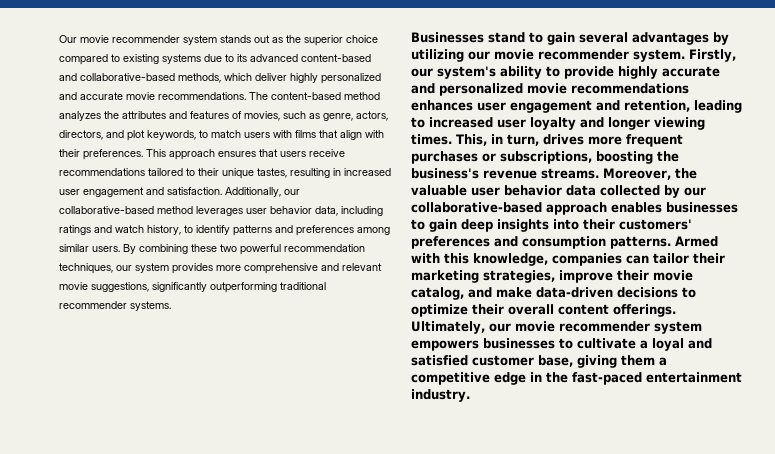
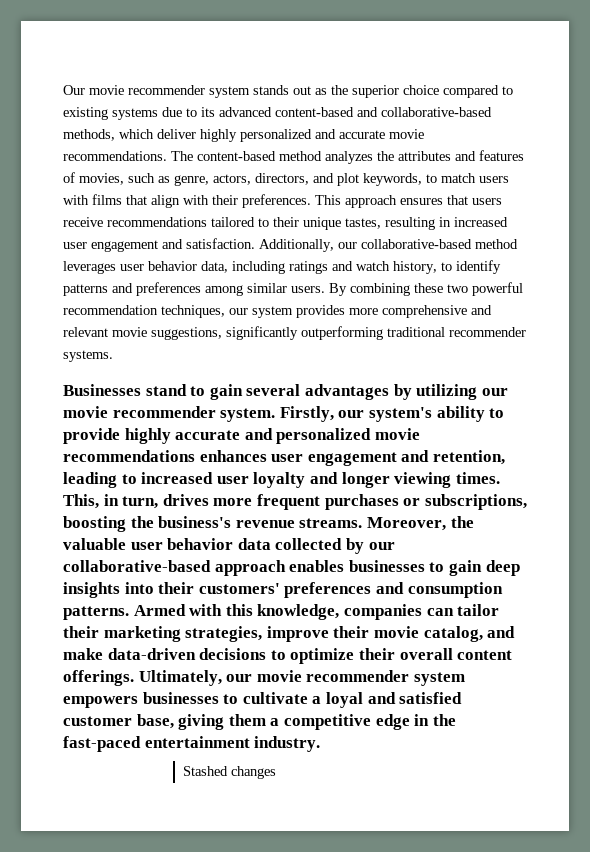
+ Stashed changes

